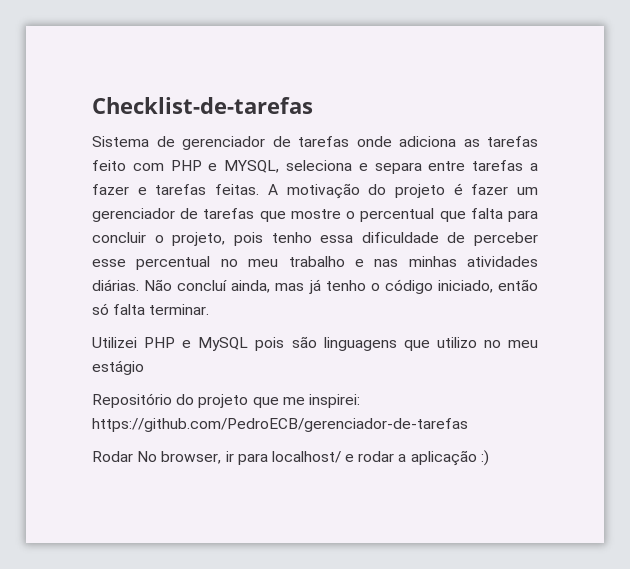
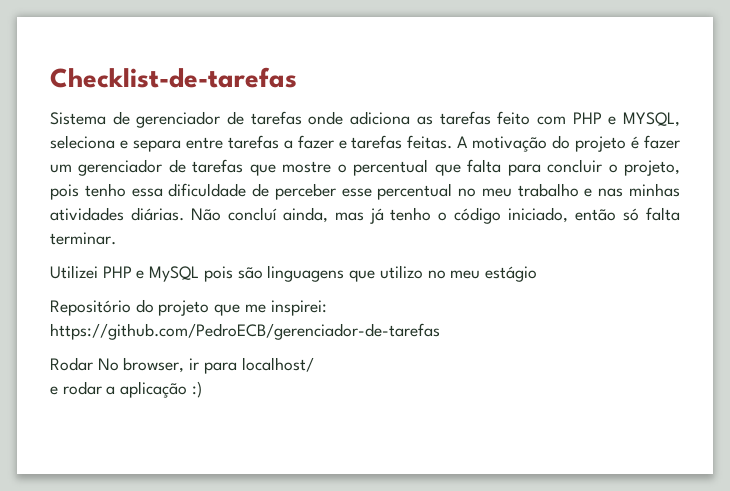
- Rodar No browser, ir para localhost/ e rodar a aplicação :)
+ Rodar No browser, ir para localhost/
+ e rodar a aplicação :)

